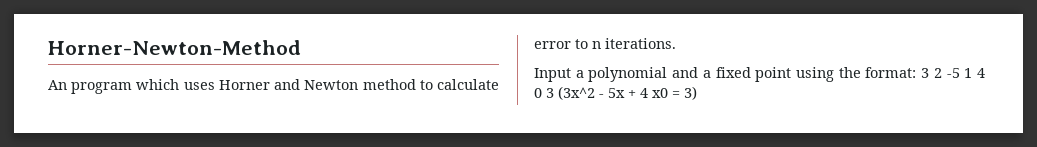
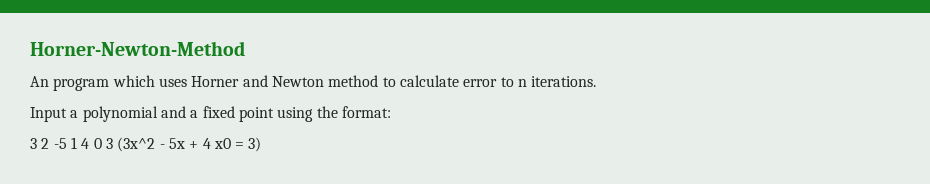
- Input a polynomial and a fixed point using the format: 3 2 -5 1 4 0 3 (3x^2 - 5x + 4 x0 = 3)
+ Input a polynomial and a fixed point using the format:
+ 3 2 -5 1 4 0 3 (3x^2 - 5x + 4 x0 = 3)

